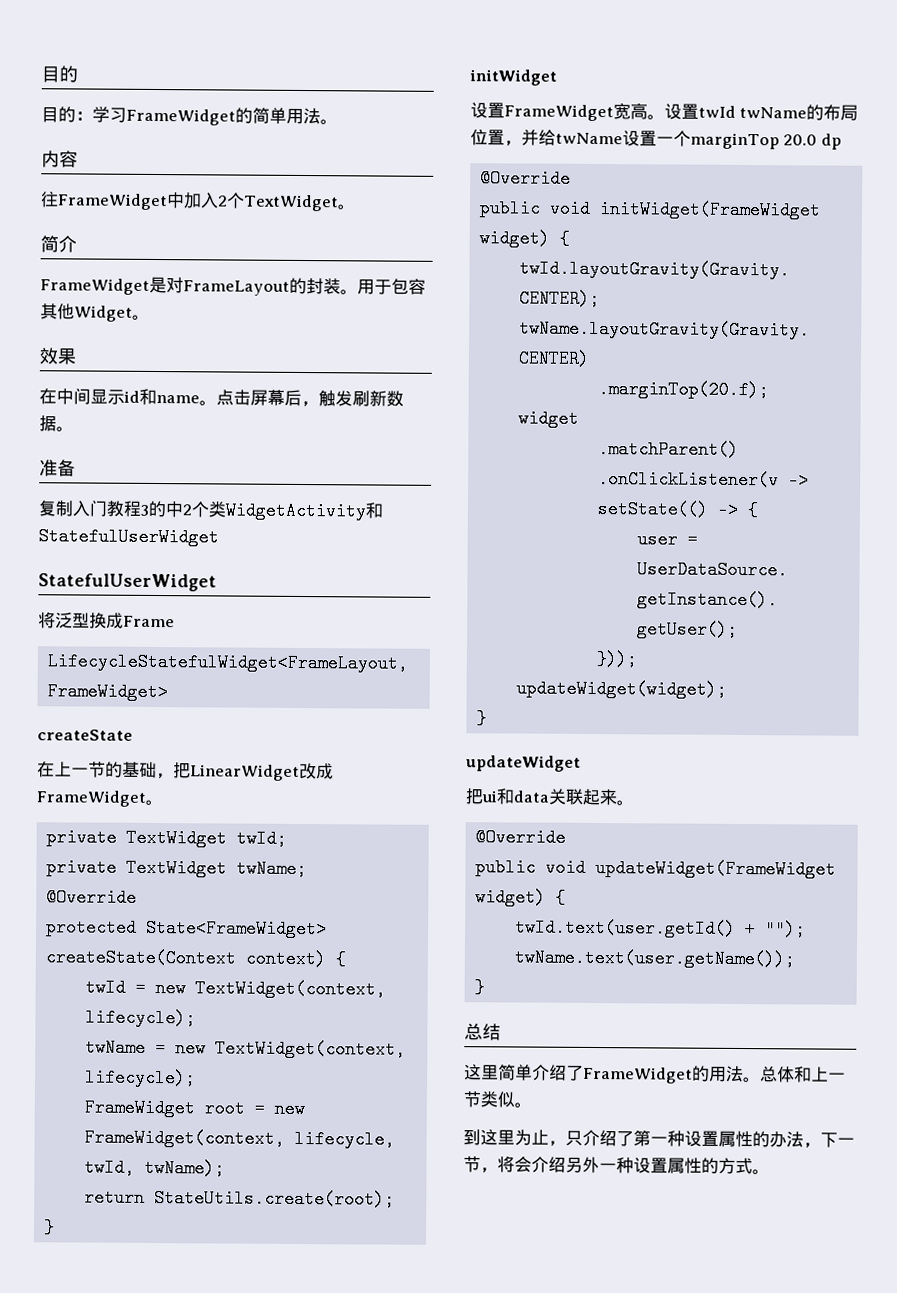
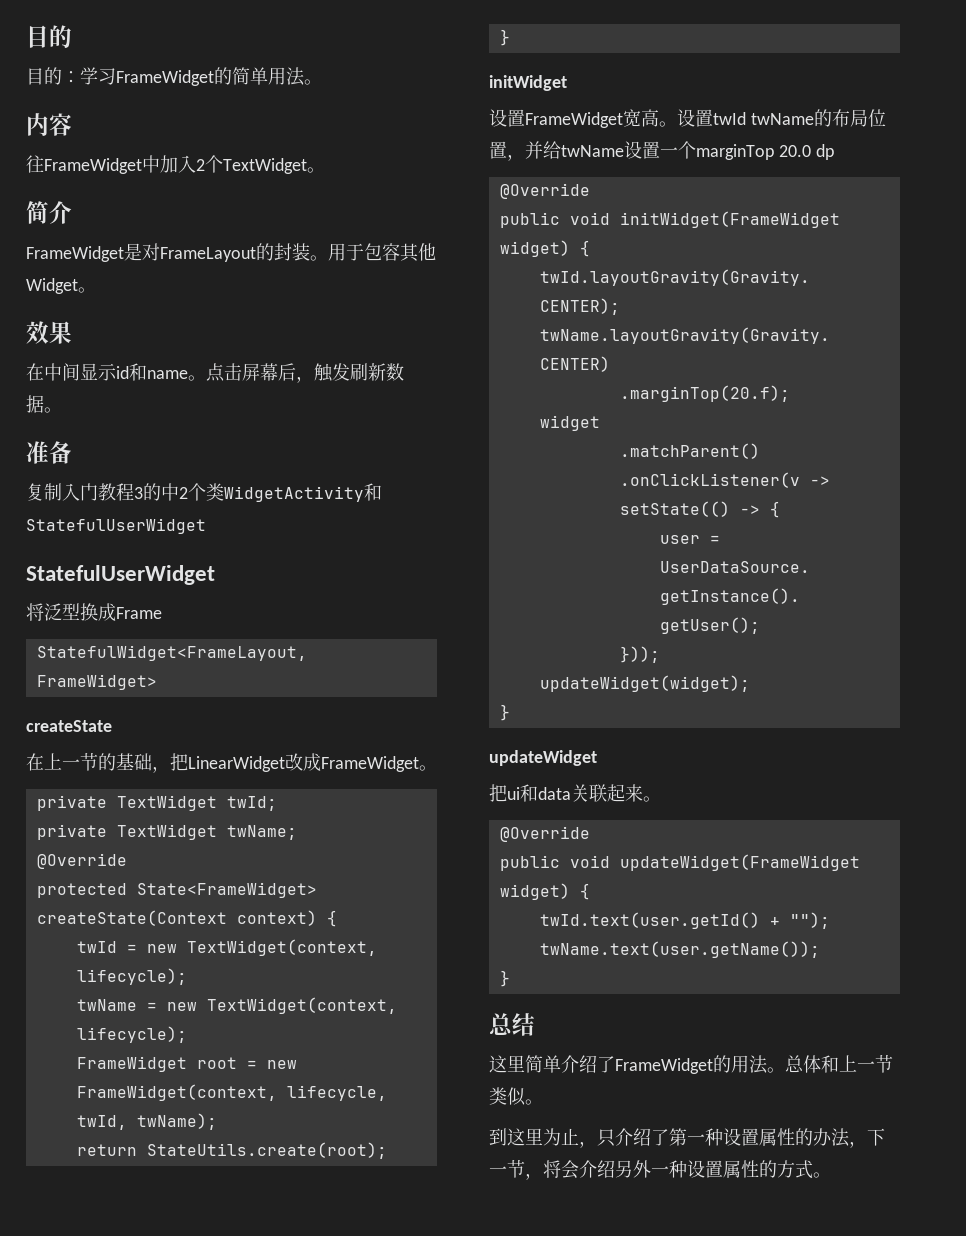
- LifecycleStatefulWidget<FrameLayout, FrameWidget>
+ StatefulWidget<FrameLayout, FrameWidget>

